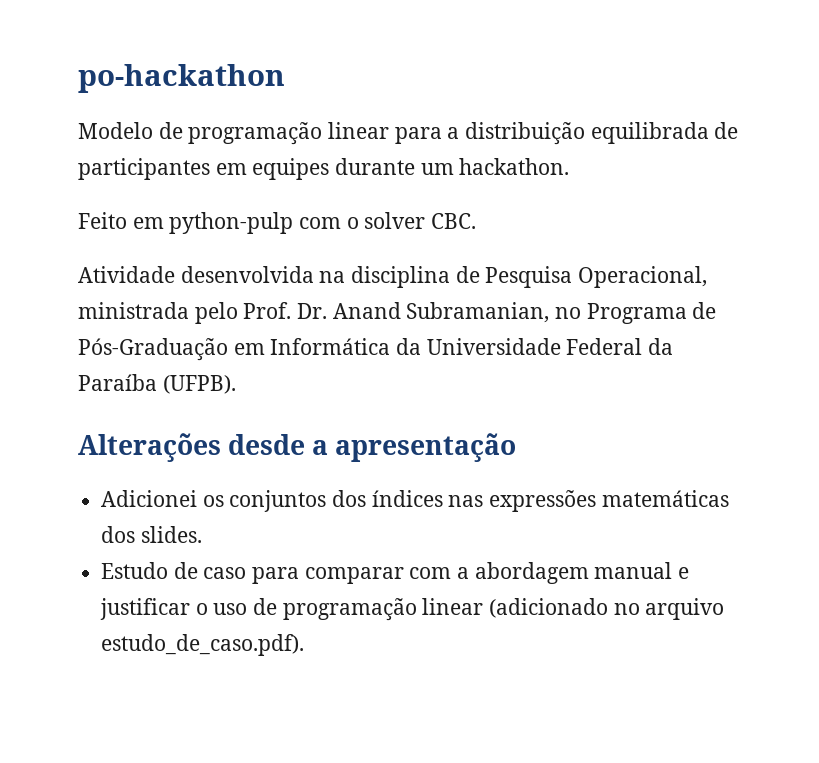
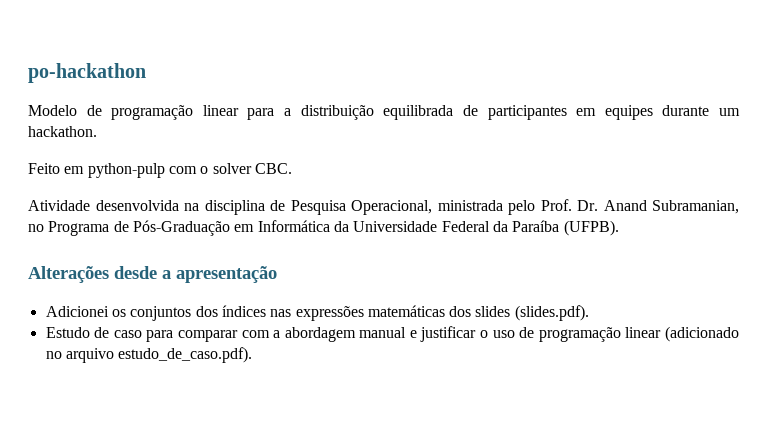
- Adicionei os conjuntos dos índices nas expressões matemáticas dos slides.
+ Adicionei os conjuntos dos índices nas expressões matemáticas dos slides (slides.pdf).

